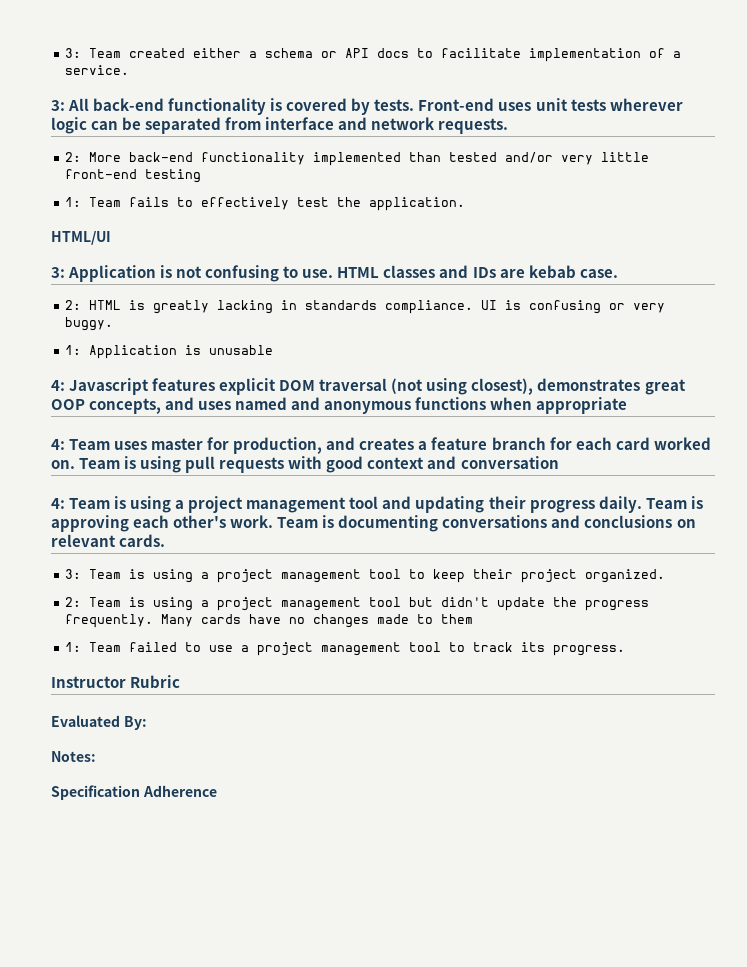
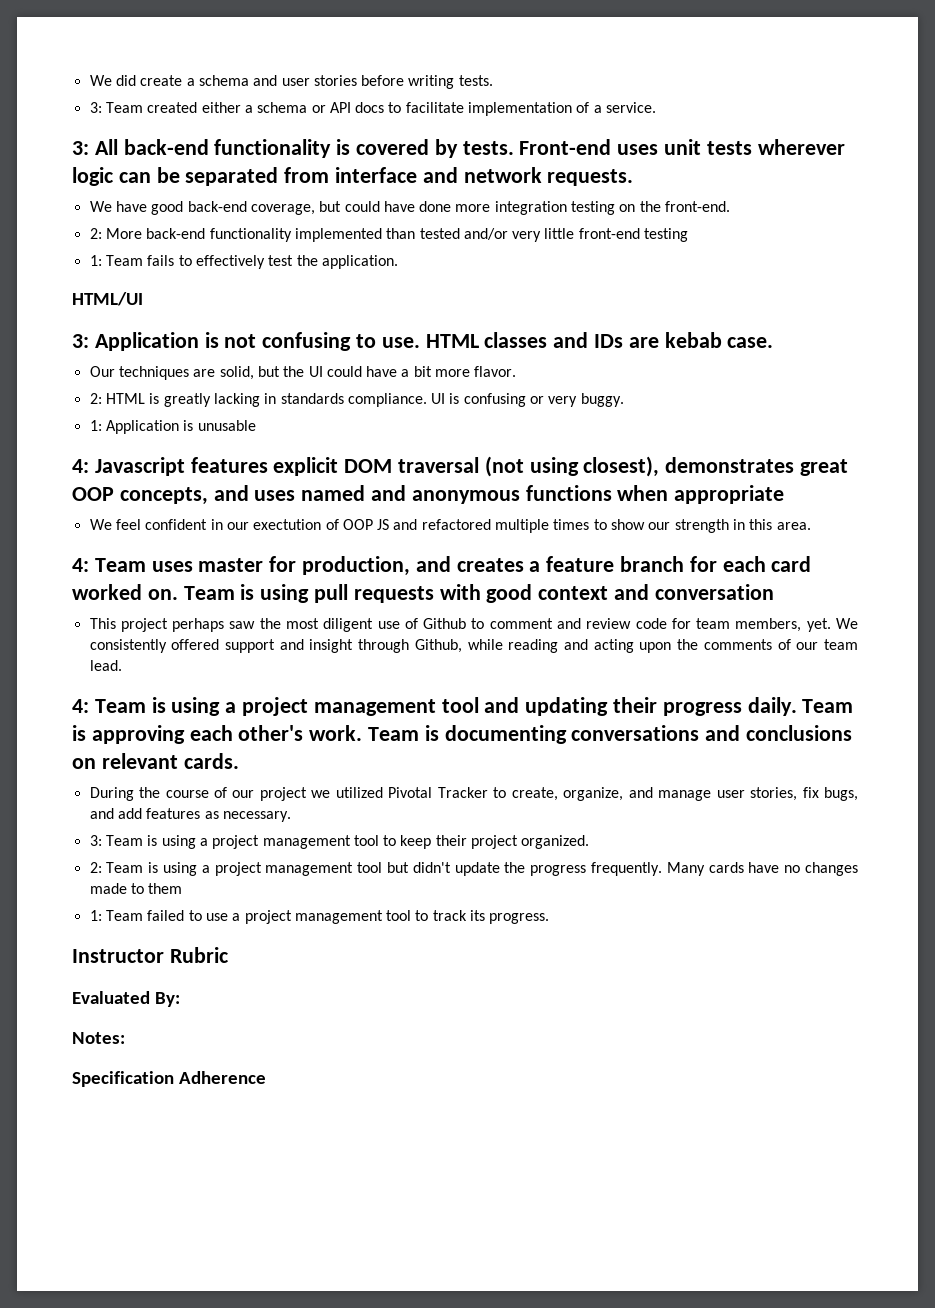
+ We did create a schema and user stories before writing tests.
+ We have good back-end coverage, but could have done more integration testing on the front-end.
+ Our techniques are solid, but the UI could have a bit more flavor.
+ We feel confident in our exectution of OOP JS and refactored multiple times to show our strength in this area.
+ This project perhaps saw the most diligent use of Github to comment and review code for team members, yet. We consistently offered support and insight through Github, while reading and acting upon the comments of our team lead.
+ During the course of our project we utilized Pivotal Tracker to create, organize, and manage user stories, fix bugs, and add features as necessary.

